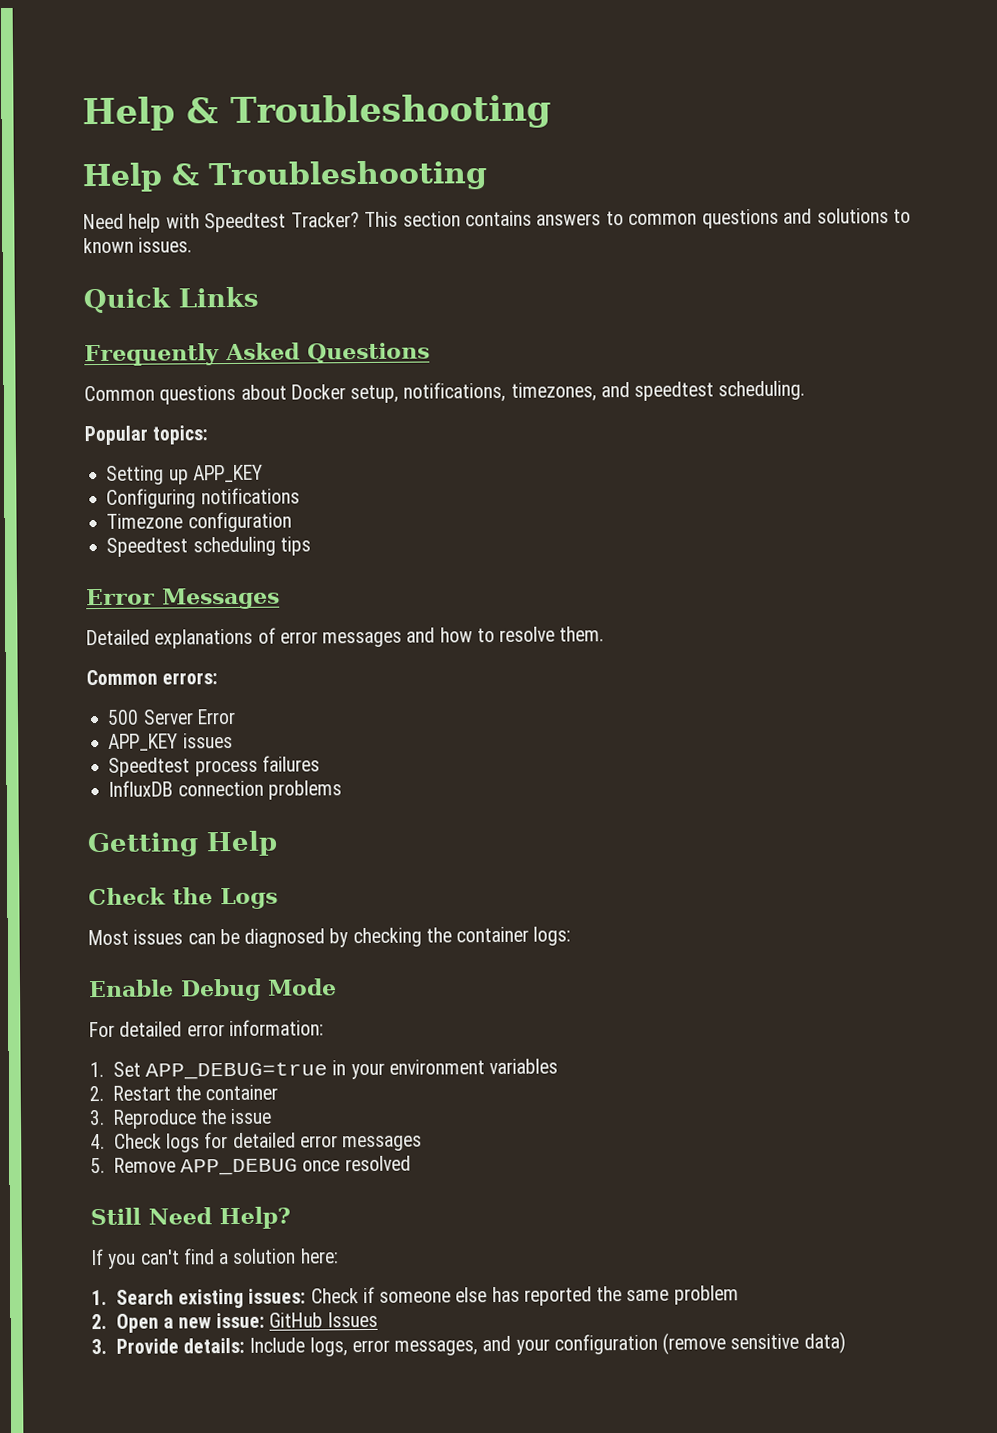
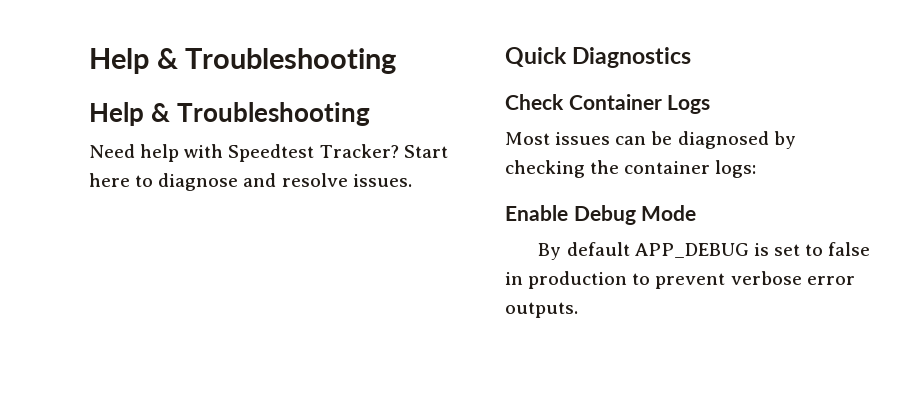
- This section contains answers to common questions and solutions to known issues.
- Quick Links
- Frequently Asked Questions
- Common questions about Docker setup, notifications, timezones, and speedtest scheduling.
- Popular topics:
- Setting up APP_KEY
- Configuring notifications
- Timezone configuration
- Speedtest scheduling tips
- Error Messages
- Detailed explanations of error messages and how to resolve them.
- Common errors:
- 500 Server Error
- APP_KEY issues
- Speedtest process failures
- InfluxDB connection problems
- Getting Help
- Check the Logs
+ Start here to diagnose and resolve issues.
+ Quick Diagnostics
+ Check Container Logs
- For detailed error information:
- 1. Set APP_DEBUG=true in your environment variables
- 2. Restart the container
- 3. Reproduce the issue
- 4. Check logs for detailed error messages
- 5. Remove APP_DEBUG once resolved
- Still Need Help?
- If you can't find a solution here:
- 1. Search existing issues: Check if someone else has reported the same problem
- 2. Open a new issue: GitHub Issues
- 3. Provide details: Include logs, error messages, and your configuration (remove sensitive data)
+ By default APP_DEBUG is set to false in production to prevent verbose error outputs.

